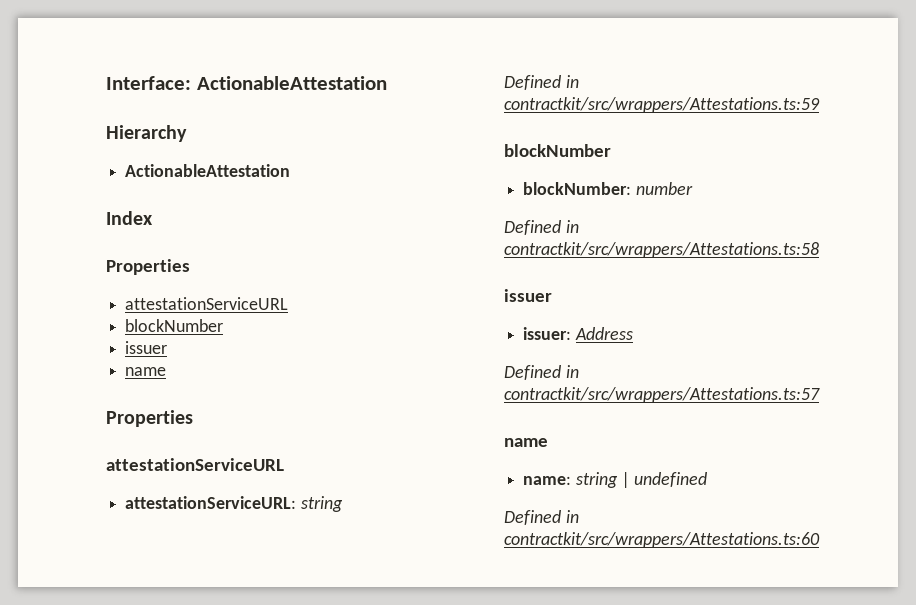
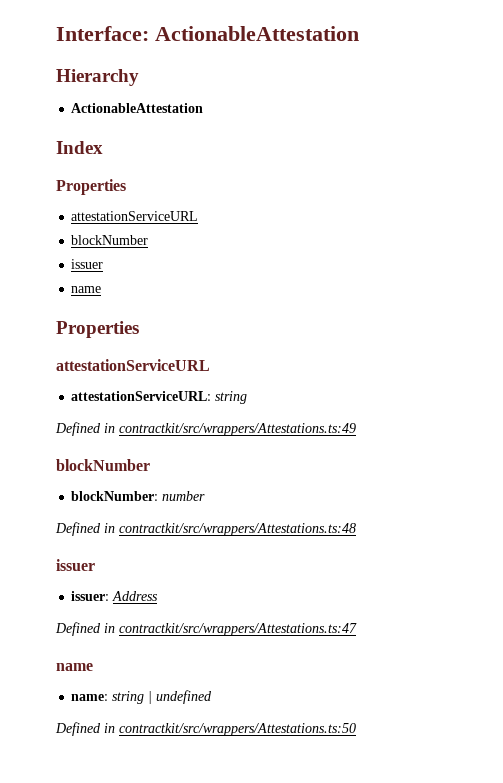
- Defined in contractkit/src/wrappers/Attestations.ts:59
+ Defined in contractkit/src/wrappers/Attestations.ts:49
- Defined in contractkit/src/wrappers/Attestations.ts:58
+ Defined in contractkit/src/wrappers/Attestations.ts:48
- Defined in contractkit/src/wrappers/Attestations.ts:57
+ Defined in contractkit/src/wrappers/Attestations.ts:47
- Defined in contractkit/src/wrappers/Attestations.ts:60
+ Defined in contractkit/src/wrappers/Attestations.ts:50

